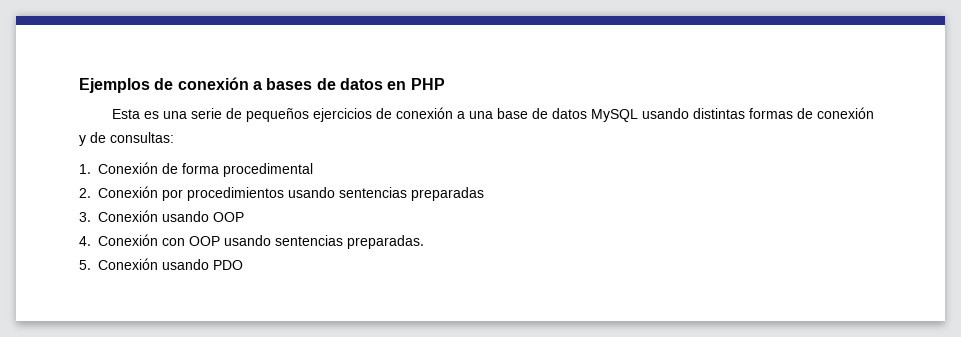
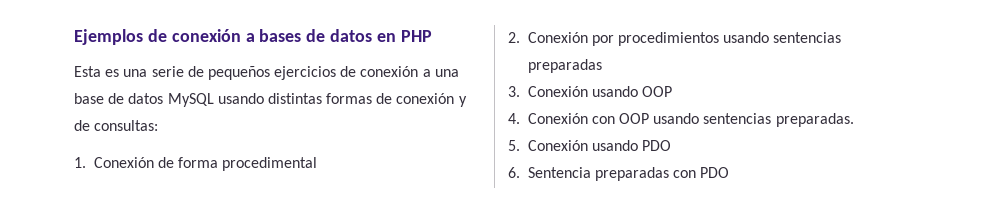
+ 6. Sentencia preparadas con PDO

